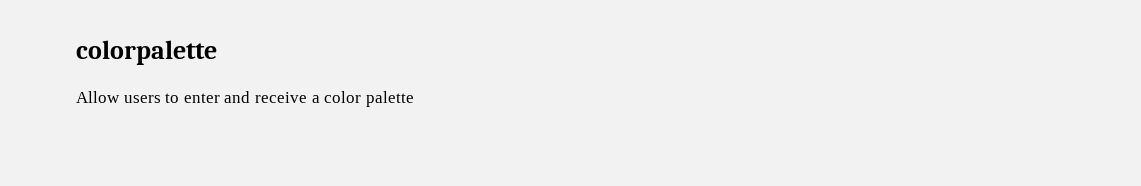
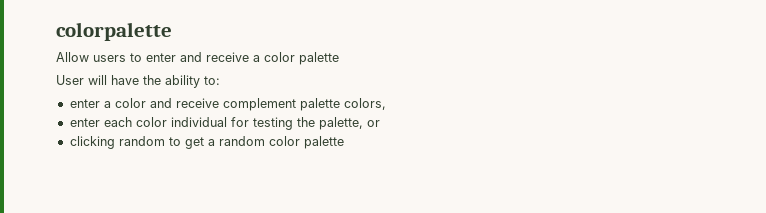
+ User will have the ability to:
+ enter a color and receive complement palette colors,
+ enter each color individual for testing the palette, or
+ clicking random to get a random color palette

